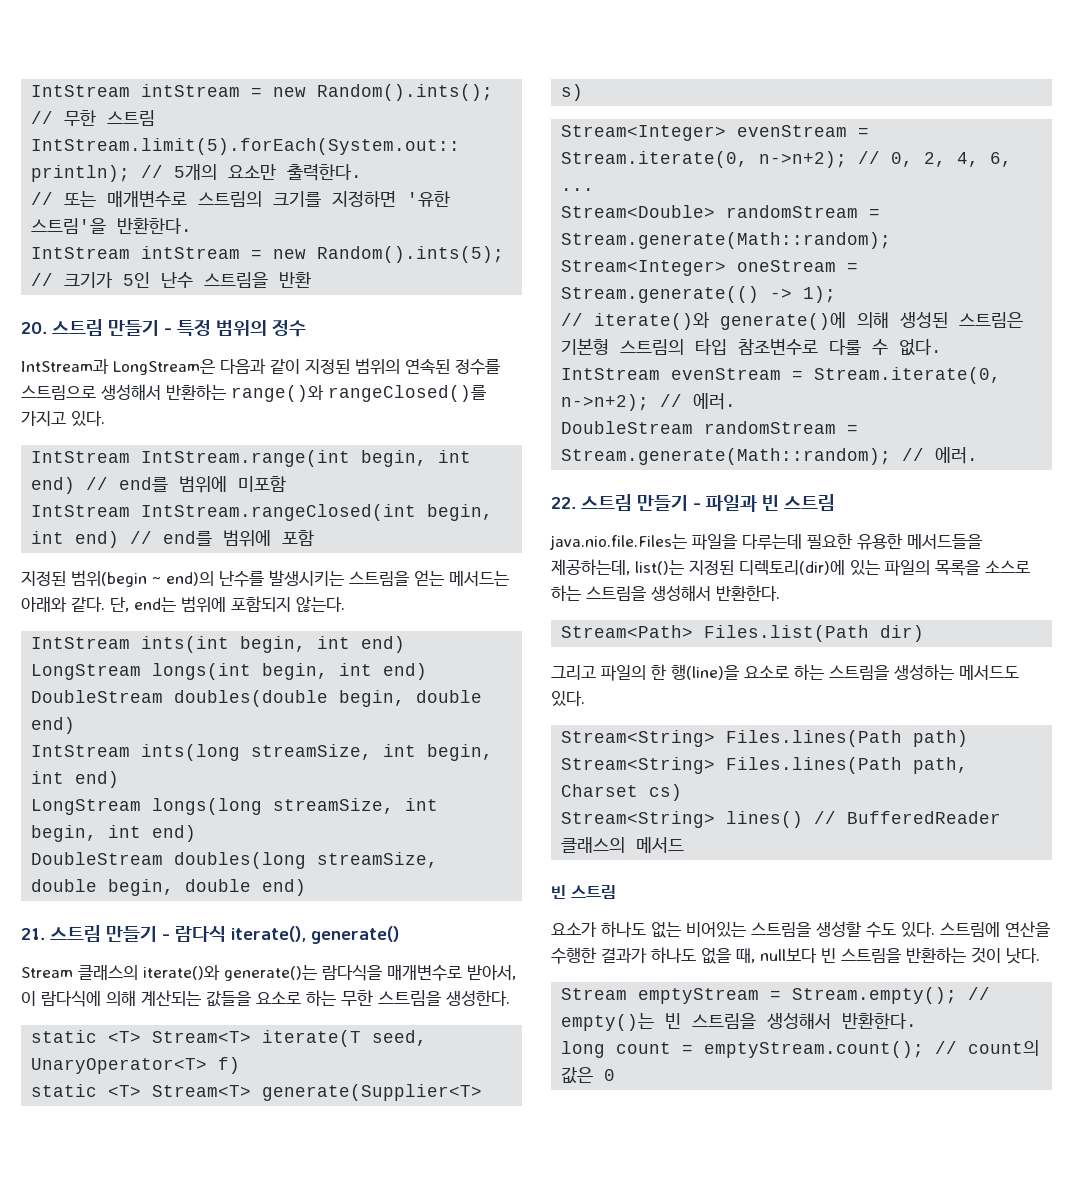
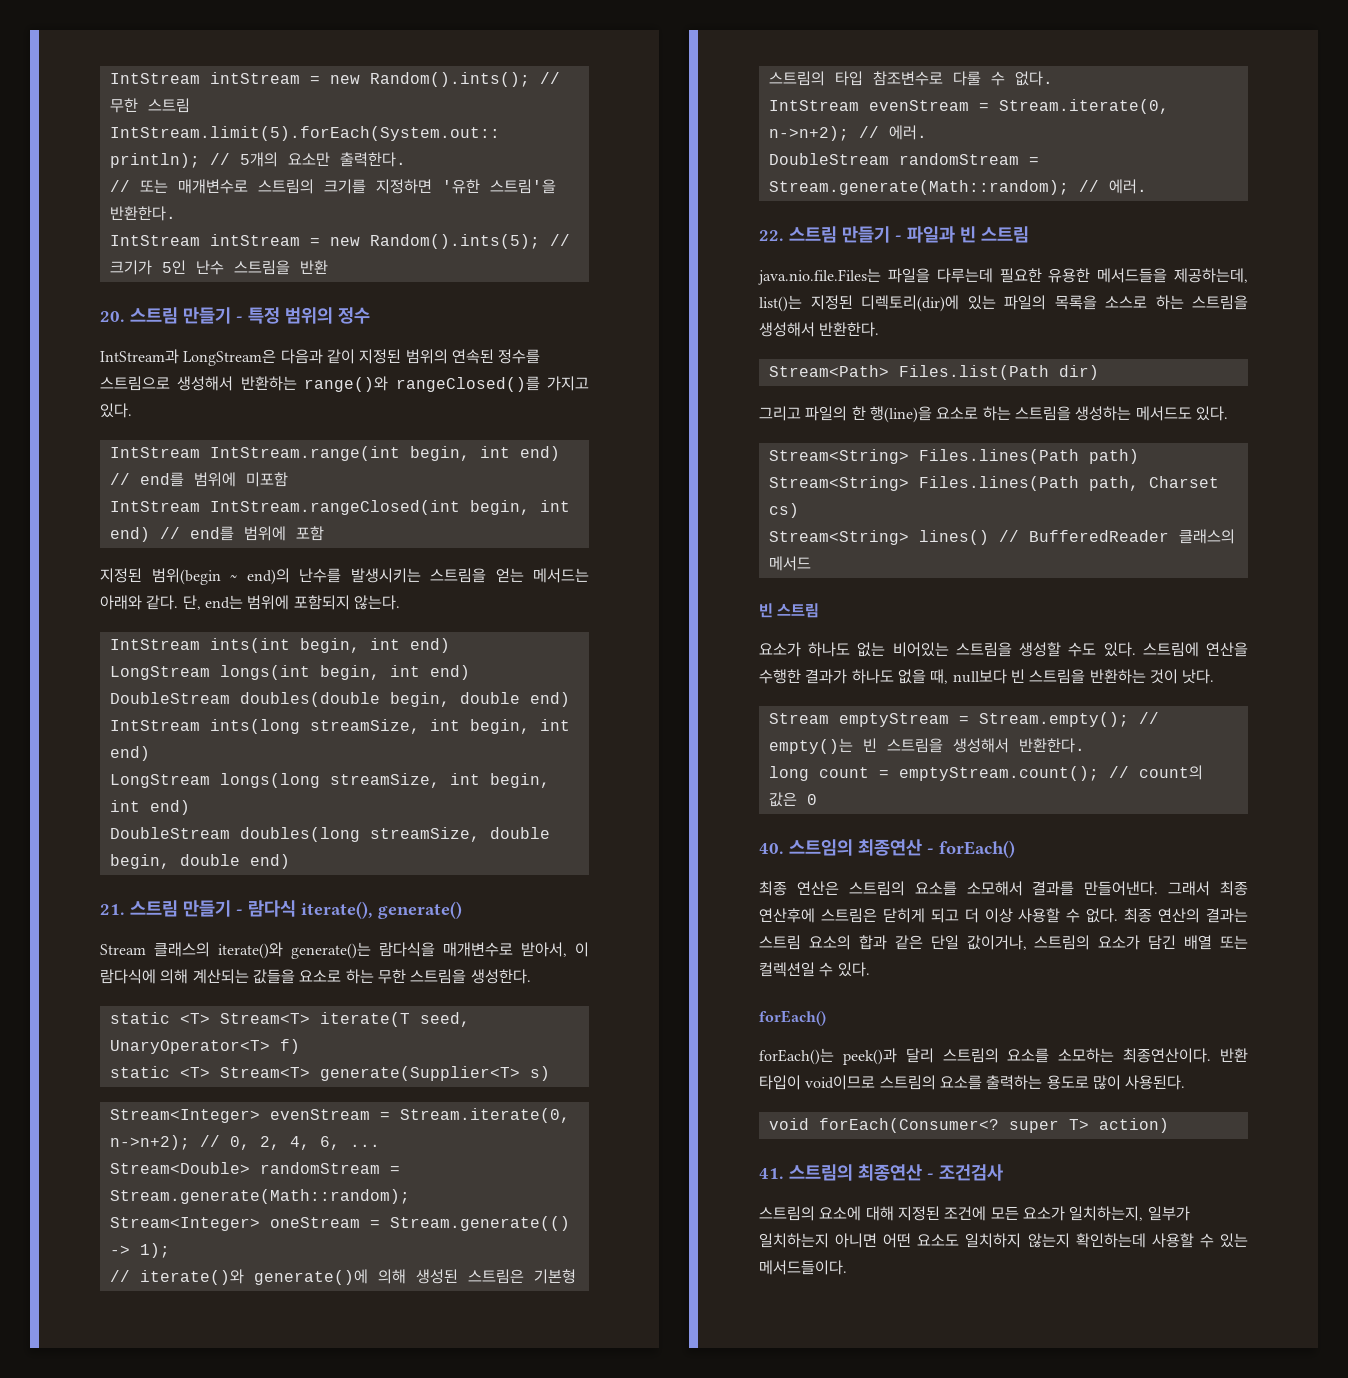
+ 40. 스트임의 최종연산 - forEach()
+ 최종 연산은 스트림의 요소를 소모해서 결과를 만들어낸다. 그래서 최종 연산후에 스트림은 닫히게 되고 더 이상 사용할 수 없다. 최종 연산의 결과는 스트림 요소의 합과 같은 단일 값이거나, 스트림의 요소가 담긴 배열 또는 컬렉션일 수 있다.
+ forEach()
+ forEach()는 peek()과 달리 스트림의 요소를 소모하는 최종연산이다. 반환 타입이 void이므로 스트림의 요소를 출력하는 용도로 많이 사용된다.
+ void forEach(Consumer<? super T> action)
+ 41. 스트림의 최종연산 - 조건검사
+ 스트림의 요소에 대해 지정된 조건에 모든 요소가 일치하는지, 일부가 일치하는지 아니면 어떤 요소도 일치하지 않는지 확인하는데 사용할 수 있는 메서드들이다.

